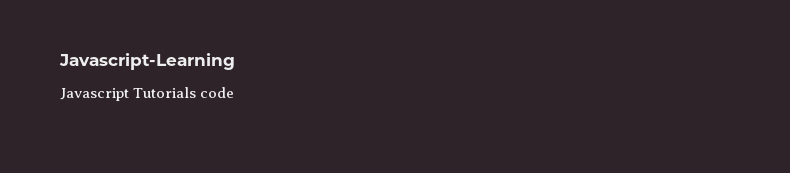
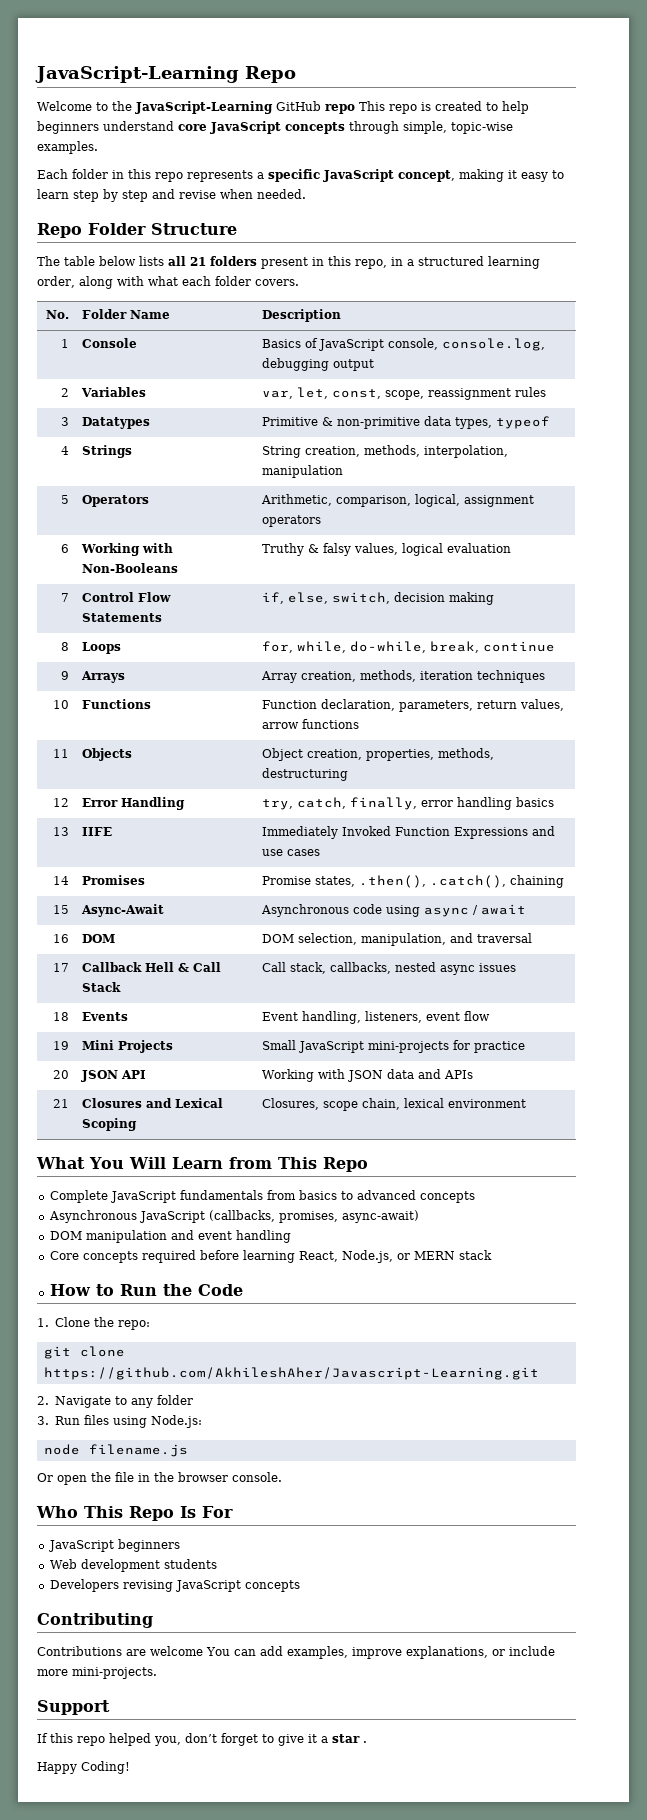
- Javascript-Learning
- Javascript Tutorials code
+ JavaScript-Learning Repo
+ Welcome to the JavaScript-Learning GitHub repo This repo is created to help beginners understand core JavaScript concepts through simple, topic-wise examples.
+ Each folder in this repo represents a specific JavaScript concept, making it easy to learn step by step and revise when needed.
+ Repo Folder Structure
+ The table below lists all 21 folders present in this repo, in a structured learning order, along with what each folder covers.
+ No. | Folder Name | Description
+ 1 | Console | Basics of JavaScript console, console.log, debugging output
+ 2 | Variables | var, let, const, scope, reassignment rules
+ 3 | Datatypes | Primitive & non-primitive data types, typeof
+ 4 | Strings | String creation, methods, interpolation, manipulation
+ 5 | Operators | Arithmetic, comparison, logical, assignment operators
+ 6 | Working with Non-Booleans | Truthy & falsy values, logical evaluation
+ 7 | Control Flow Statements | if, else, switch, decision making
+ 8 | Loops | for, while, do-while, break, continue
+ 9 | Arrays | Array creation, methods, iteration techniques
+ 10 | Functions | Function declaration, parameters, return values, arrow functions
+ 11 | Objects | Object creation, properties, methods, destructuring
+ 12 | Error Handling | try, catch, finally, error handling basics
+ 13 | IIFE | Immediately Invoked Function Expressions and use cases
+ 14 | Promises | Promise states, .then(), .catch(), chaining
+ 15 | Async-Await | Asynchronous code using async / await
+ 16 | DOM | DOM selection, manipulation, and traversal
+ 17 | Callback Hell & Call Stack | Call stack, callbacks, nested async issues
+ 18 | Events | Event handling, listeners, event flow
+ 19 | Mini Projects | Small JavaScript mini-projects for practice
+ 20 | JSON API | Working with JSON data and APIs
+ 21 | Closures and Lexical Scoping | Closures, scope chain, lexical environment
+ What You Will Learn from This Repo
+ Complete JavaScript fundamentals from basics to advanced concepts
+ Asynchronous JavaScript (callbacks, promises, async-await)
+ DOM manipulation and event handling
+ Core concepts required before learning React, Node.js, or MERN stack
+ How to Run the Code
+ 1. Clone the repo:
+ git clone https://github.com/AkhileshAher/Javascript-Learning.git
+ 2. Navigate to any folder
+ 3. Run files using Node.js:
+ node filename.js
+ Or open the file in the browser console.
+ Who This Repo Is For
+ JavaScript beginners
+ Web development students
+ Developers revising JavaScript concepts
+ Contributing
+ Contributions are welcome You can add examples, improve explanations, or include more mini-projects.
+ Support
+ If this repo helped you, don’t forget to give it a star .
+ Happy Coding!

